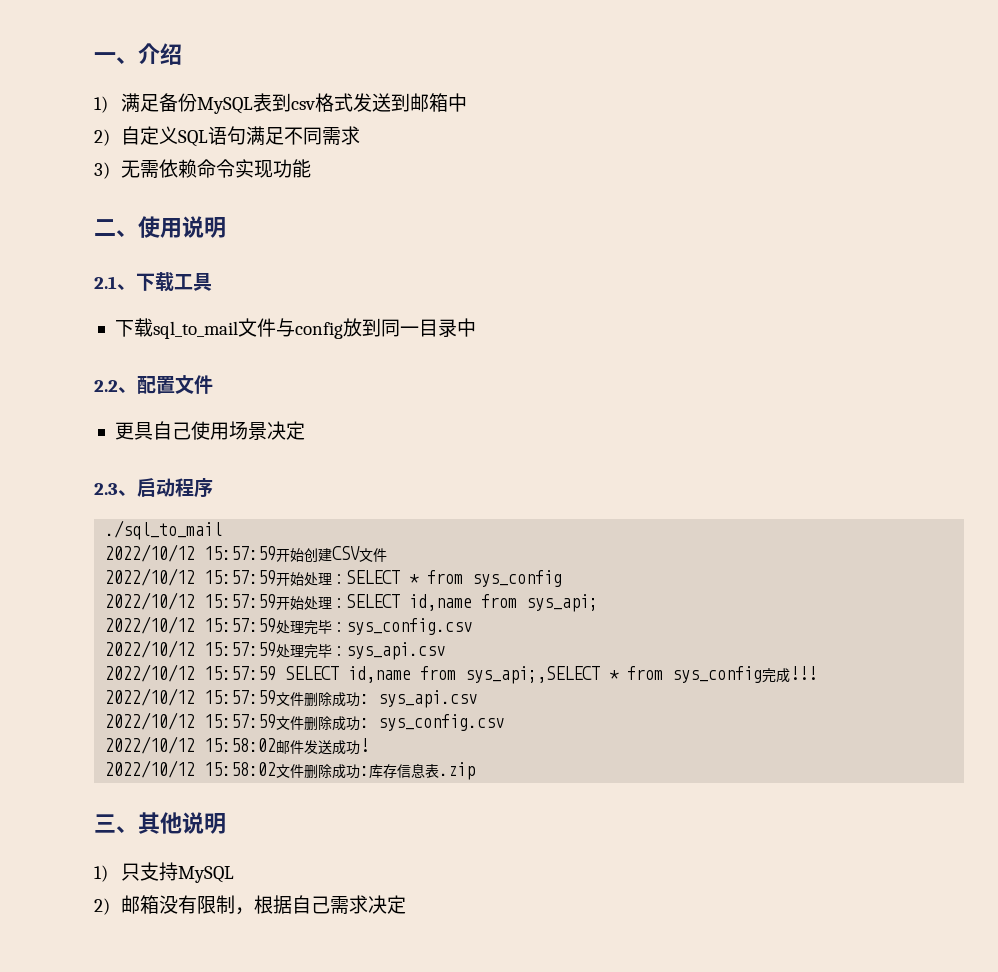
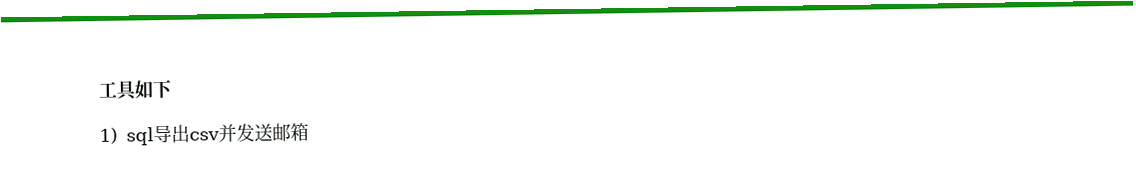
- 一、介绍
- 1)满足备份MySQL表到csv格式发送到邮箱中
- 2)自定义SQL语句满足不同需求
- 3)无需依赖命令实现功能
- 二、使用说明
- 2.1、下载工具
- 下载sql_to_mail文件与config放到同一目录中
- 2.2、配置文件
- 更具自己使用场景决定
- 2.3、启动程序
- ./sql_to_mail
- 2022/10/12 15:57:59开始创建CSV文件
- 2022/10/12 15:57:59开始处理：SELECT * from sys_config
- 2022/10/12 15:57:59开始处理：SELECT id,name from sys_api;
- 2022/10/12 15:57:59处理完毕：sys_config.csv
- 2022/10/12 15:57:59处理完毕：sys_api.csv
- 2022/10/12 15:57:59 SELECT id,name from sys_api;,SELECT * from sys_config完成!!!
- 2022/10/12 15:57:59文件删除成功: sys_api.csv
- 2022/10/12 15:57:59文件删除成功: sys_config.csv
- 2022/10/12 15:58:02邮件发送成功!
- 2022/10/12 15:58:02文件删除成功:库存信息表.zip
- 三、其他说明
- 1)只支持MySQL
- 2)邮箱没有限制，根据自己需求决定
+ 工具如下
+ 1) sql导出csv并发送邮箱

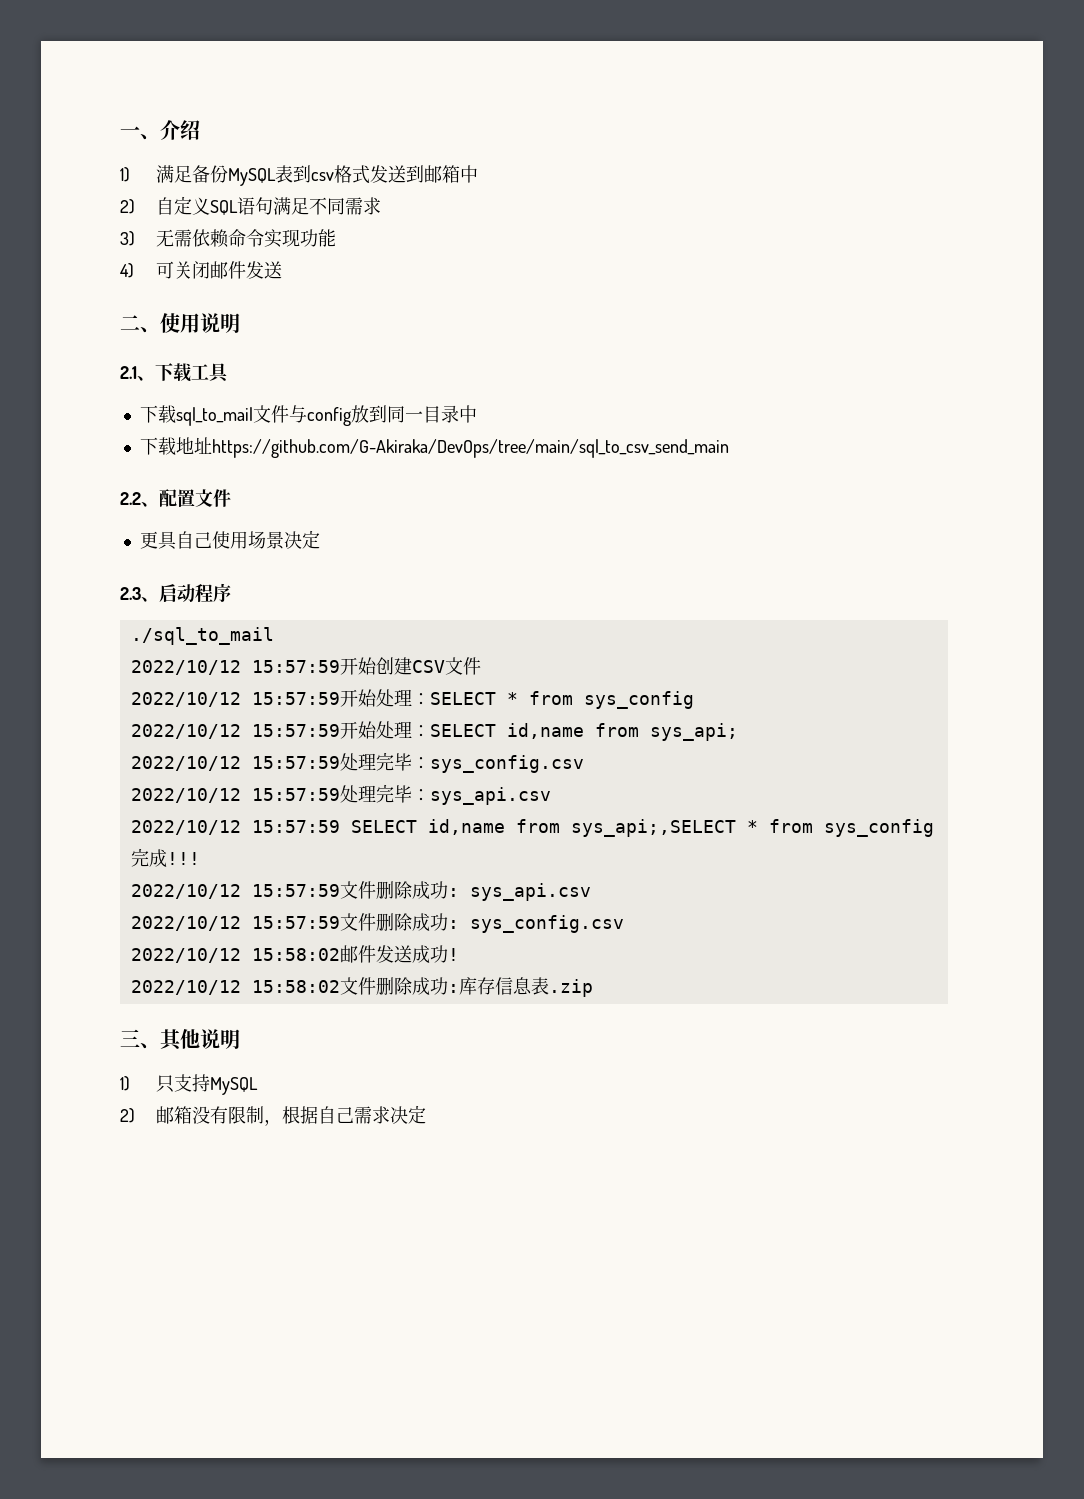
- 工具如下
- 1) sql导出csv并发送邮箱
+ 一、介绍
+ 1)满足备份MySQL表到csv格式发送到邮箱中
+ 2)自定义SQL语句满足不同需求
+ 3)无需依赖命令实现功能
+ 4)可关闭邮件发送
+ 二、使用说明
+ 2.1、下载工具
+ 下载sql_to_mail文件与config放到同一目录中
+ 下载地址https://github.com/G-Akiraka/DevOps/tree/main/sql_to_csv_send_main
+ 2.2、配置文件
+ 更具自己使用场景决定
+ 2.3、启动程序
+ ./sql_to_mail
+ 2022/10/12 15:57:59开始创建CSV文件
+ 2022/10/12 15:57:59开始处理：SELECT * from sys_config
+ 2022/10/12 15:57:59开始处理：SELECT id,name from sys_api;
+ 2022/10/12 15:57:59处理完毕：sys_config.csv
+ 2022/10/12 15:57:59处理完毕：sys_api.csv
+ 2022/10/12 15:57:59 SELECT id,name from sys_api;,SELECT * from sys_config完成!!!
+ 2022/10/12 15:57:59文件删除成功: sys_api.csv
+ 2022/10/12 15:57:59文件删除成功: sys_config.csv
+ 2022/10/12 15:58:02邮件发送成功!
+ 2022/10/12 15:58:02文件删除成功:库存信息表.zip
+ 三、其他说明
+ 1)只支持MySQL
+ 2)邮箱没有限制，根据自己需求决定

